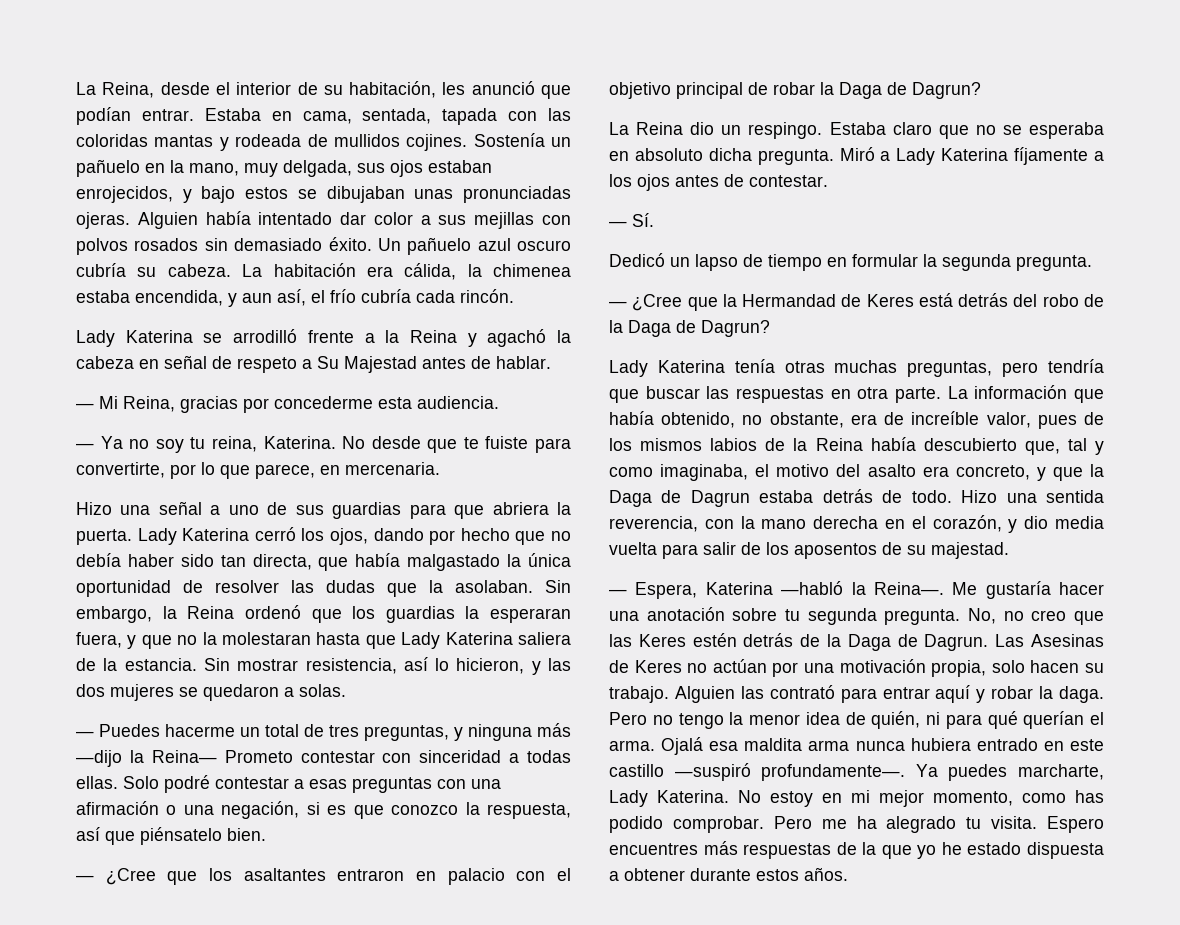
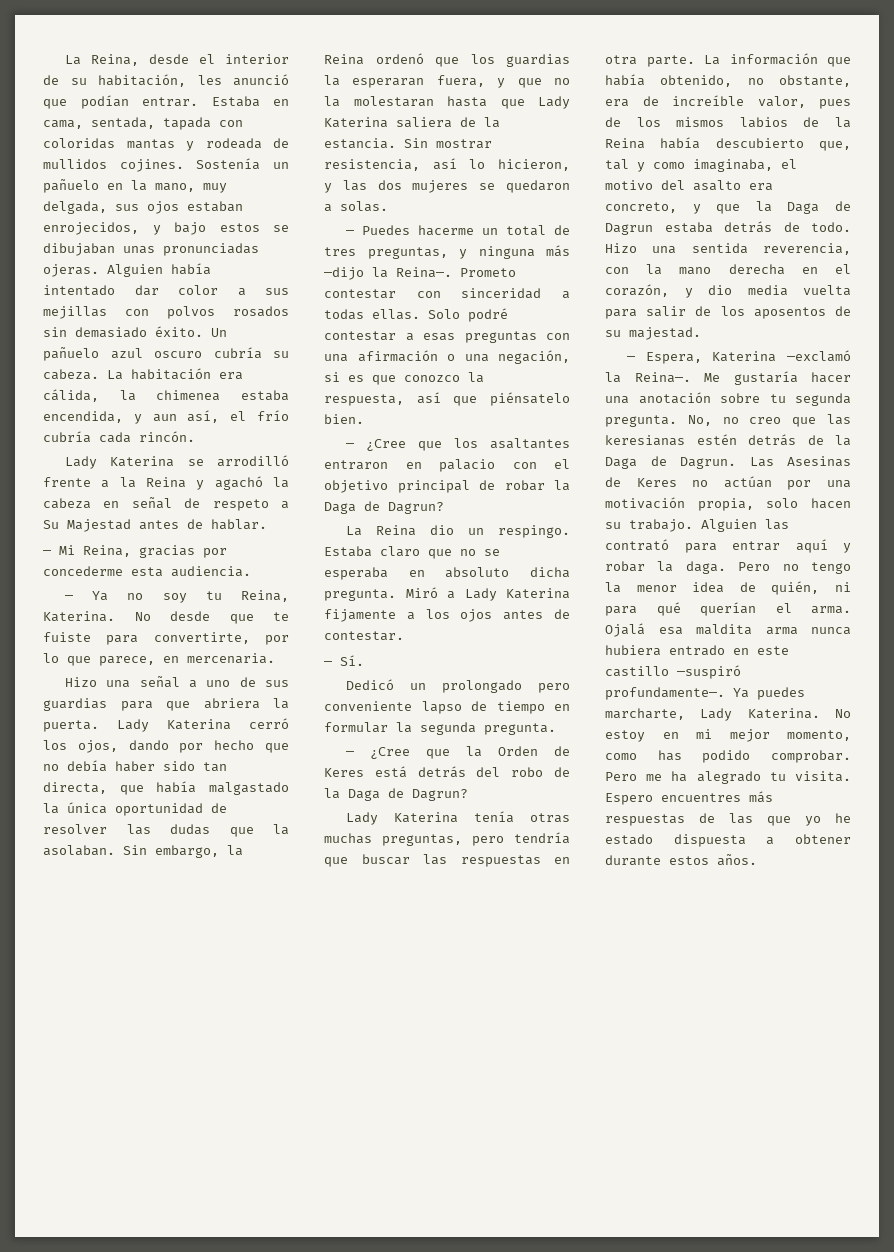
- Estaba en cama, sentada, tapada con las coloridas mantas y rodeada de mullidos cojines.
+ Estaba en cama, sentada, tapada con coloridas mantas y rodeada de mullidos cojines.
- — Ya no soy tu reina, Katerina.
+ — Ya no soy tu Reina, Katerina.
- — Puedes hacerme un total de tres preguntas, y ninguna más —dijo la Reina— Prometo contestar con sinceridad a todas ellas.
+ — Puedes hacerme un total de tres preguntas, y ninguna más —dijo la Reina—. Prometo contestar con sinceridad a todas ellas.
- Miró a Lady Katerina fíjamente a los ojos antes de contestar.
+ Miró a Lady Katerina fijamente a los ojos antes de contestar.
- Dedicó un lapso de tiempo en formular la segunda pregunta.
+ Dedicó un prolongado pero conveniente lapso de tiempo en formular la segunda pregunta.
- — ¿Cree que la Hermandad de Keres está detrás del robo de la Daga de Dagrun?
+ — ¿Cree que la Orden de Keres está detrás del robo de la Daga de Dagrun?
- — Espera, Katerina —habló la Reina—.
+ — Espera, Katerina —exclamó la Reina—.
- No, no creo que las Keres estén detrás de la Daga de Dagrun.
+ No, no creo que las keresianas estén detrás de la Daga de Dagrun.
- Espero encuentres más respuestas de la que yo he estado dispuesta a obtener durante estos años.
+ Espero encuentres más respuestas de las que yo he estado dispuesta a obtener durante estos años.

